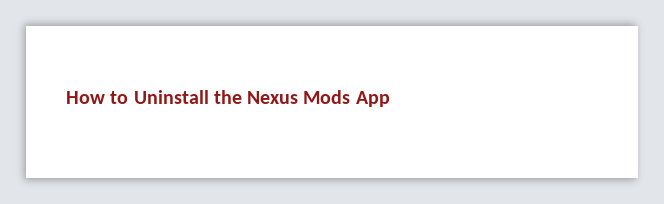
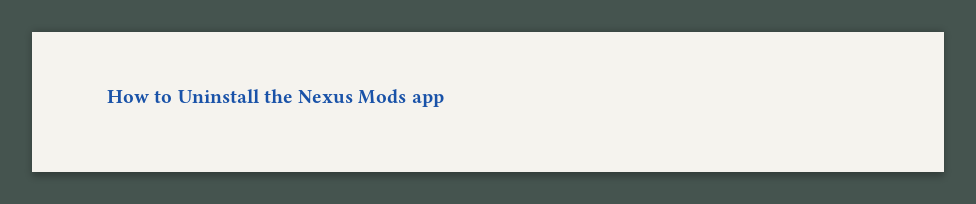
- How to Uninstall the Nexus Mods App
+ How to Uninstall the Nexus Mods app

